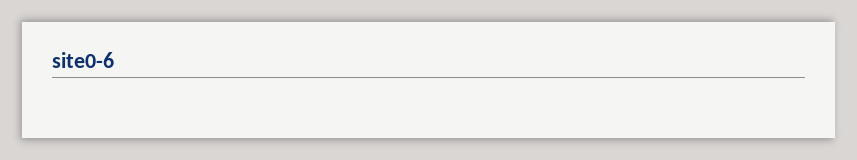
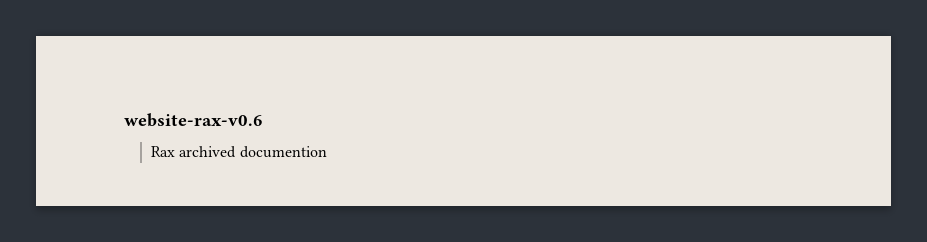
- site0-6
+ website-rax-v0.6
+ Rax archived documention

